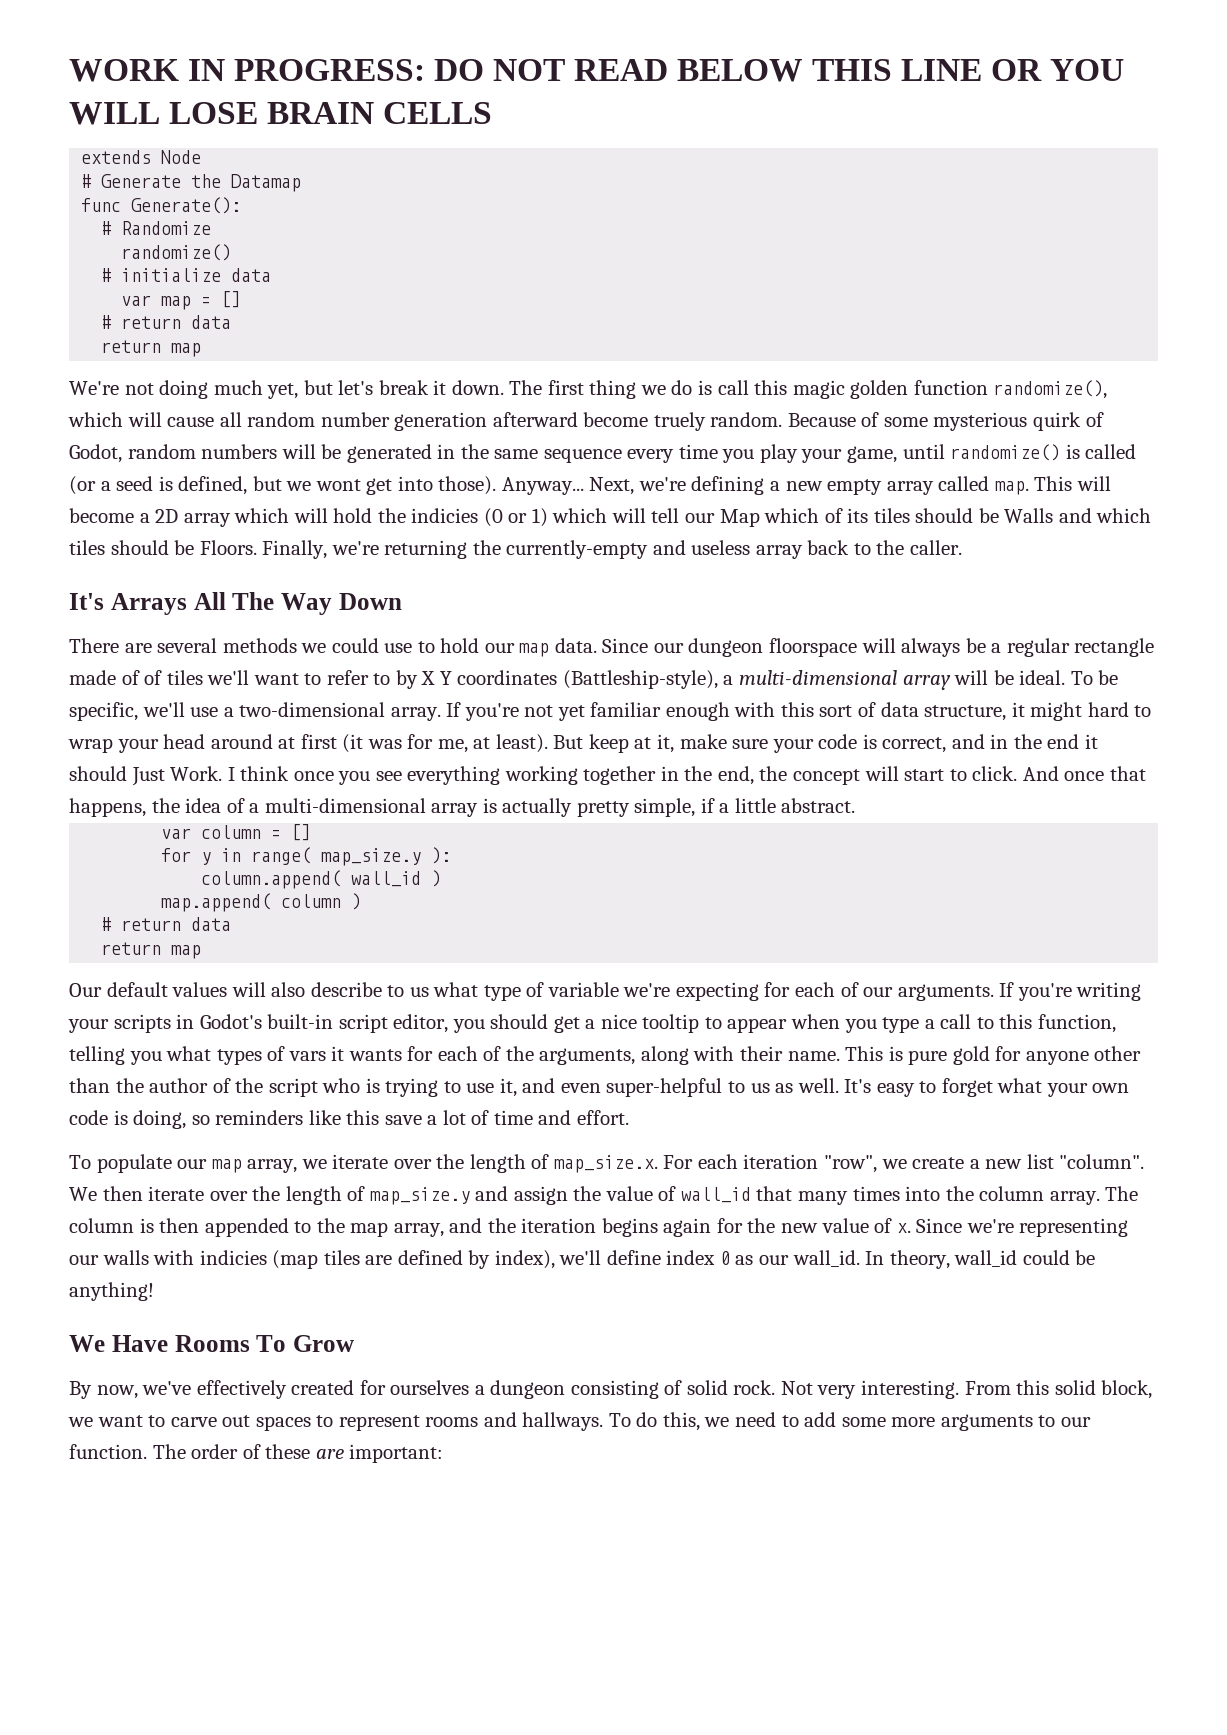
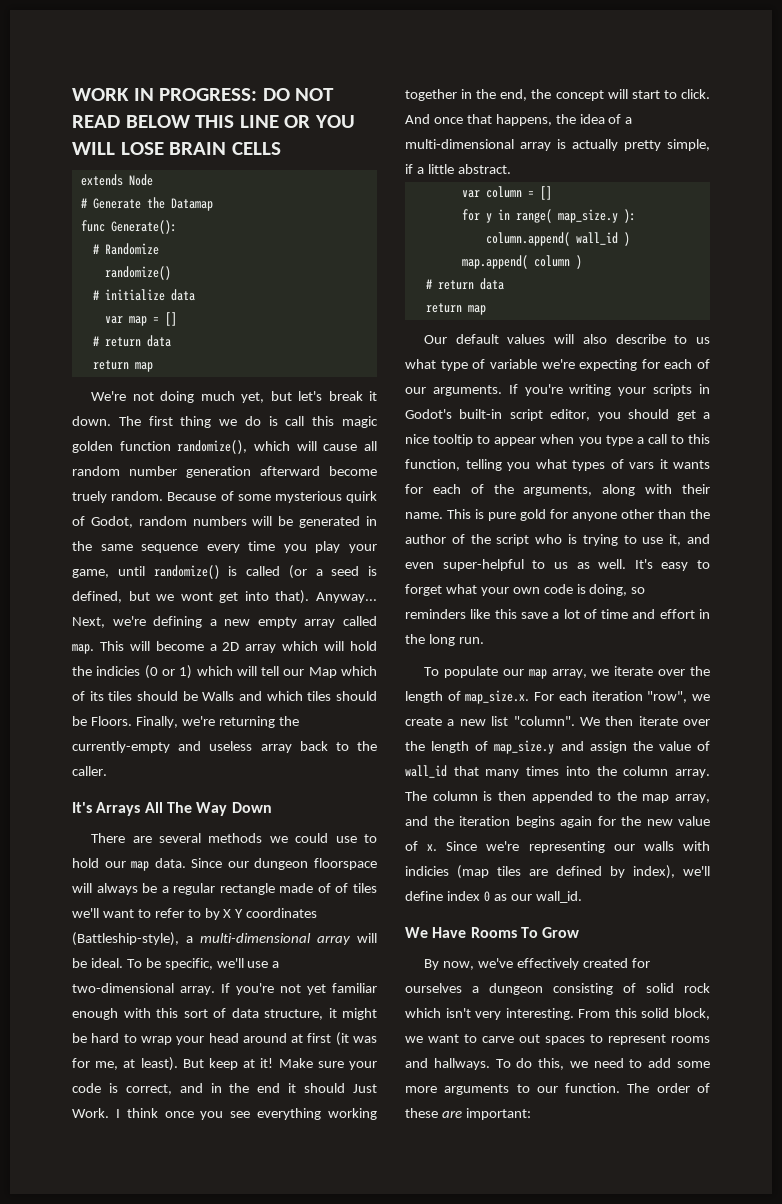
- Because of some mysterious quirk of Godot, random numbers will be generated in the same sequence every time you play your game, until randomize() is called (or a seed is defined, but we wont get into those).
+ Because of some mysterious quirk of Godot, random numbers will be generated in the same sequence every time you play your game, until randomize() is called (or a seed is defined, but we wont get into that).
- If you're not yet familiar enough with this sort of data structure, it might hard to wrap your head around at first (it was for me, at least).
+ If you're not yet familiar enough with this sort of data structure, it might be hard to wrap your head around at first (it was for me, at least).
- But keep at it, make sure your code is correct, and in the end it should Just Work.
+ But keep at it! Make sure your code is correct, and in the end it should Just Work.
- It's easy to forget what your own code is doing, so reminders like this save a lot of time and effort.
+ It's easy to forget what your own code is doing, so reminders like this save a lot of time and effort in the long run.
- In theory, wall_id could be anything!
- By now, we've effectively created for ourselves a dungeon consisting of solid rock. Not very interesting.
+ By now, we've effectively created for ourselves a dungeon consisting of solid rock which isn't very interesting.

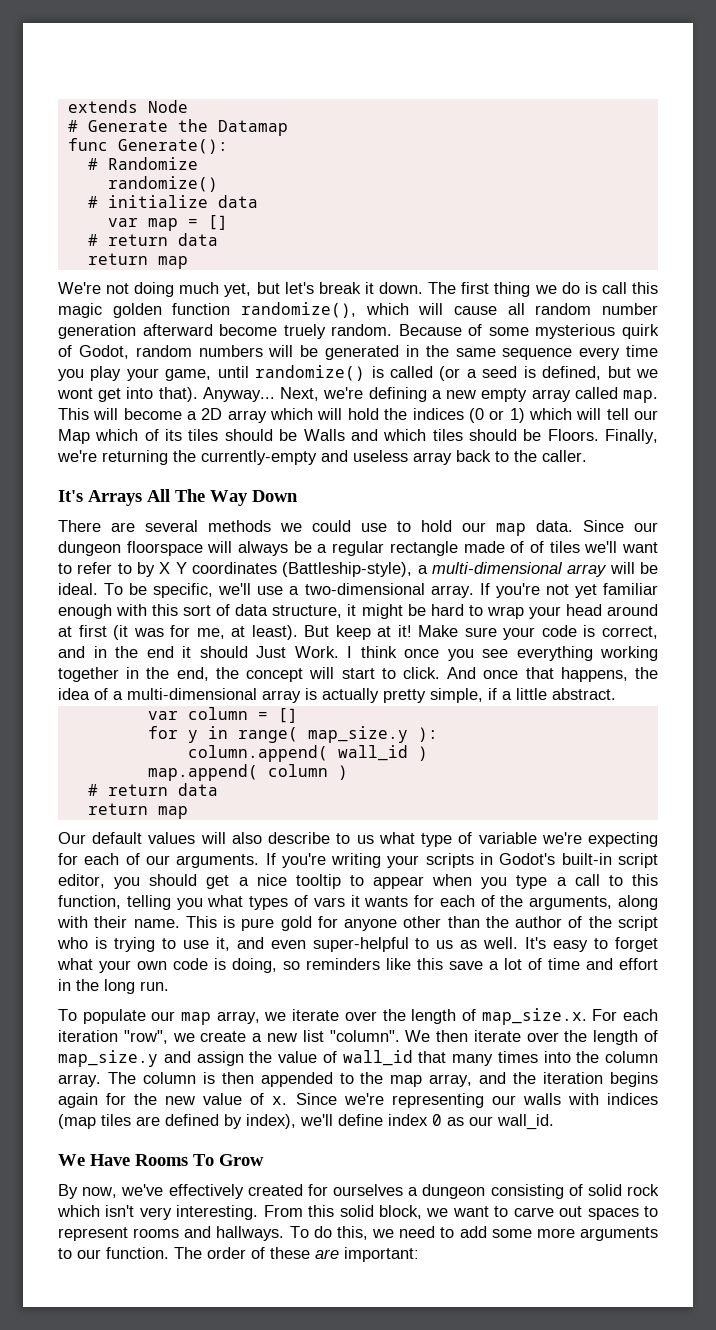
- WORK IN PROGRESS: DO NOT READ BELOW THIS LINE OR YOU WILL LOSE BRAIN CELLS
- This will become a 2D array which will hold the indicies (0 or 1) which will tell our Map which of its tiles should be Walls and which tiles should be Floors.
+ This will become a 2D array which will hold the indices (0 or 1) which will tell our Map which of its tiles should be Walls and which tiles should be Floors.
- Since we're representing our walls with indicies (map tiles are defined by index), we'll define index 0 as our wall_id.
+ Since we're representing our walls with indices (map tiles are defined by index), we'll define index 0 as our wall_id.

